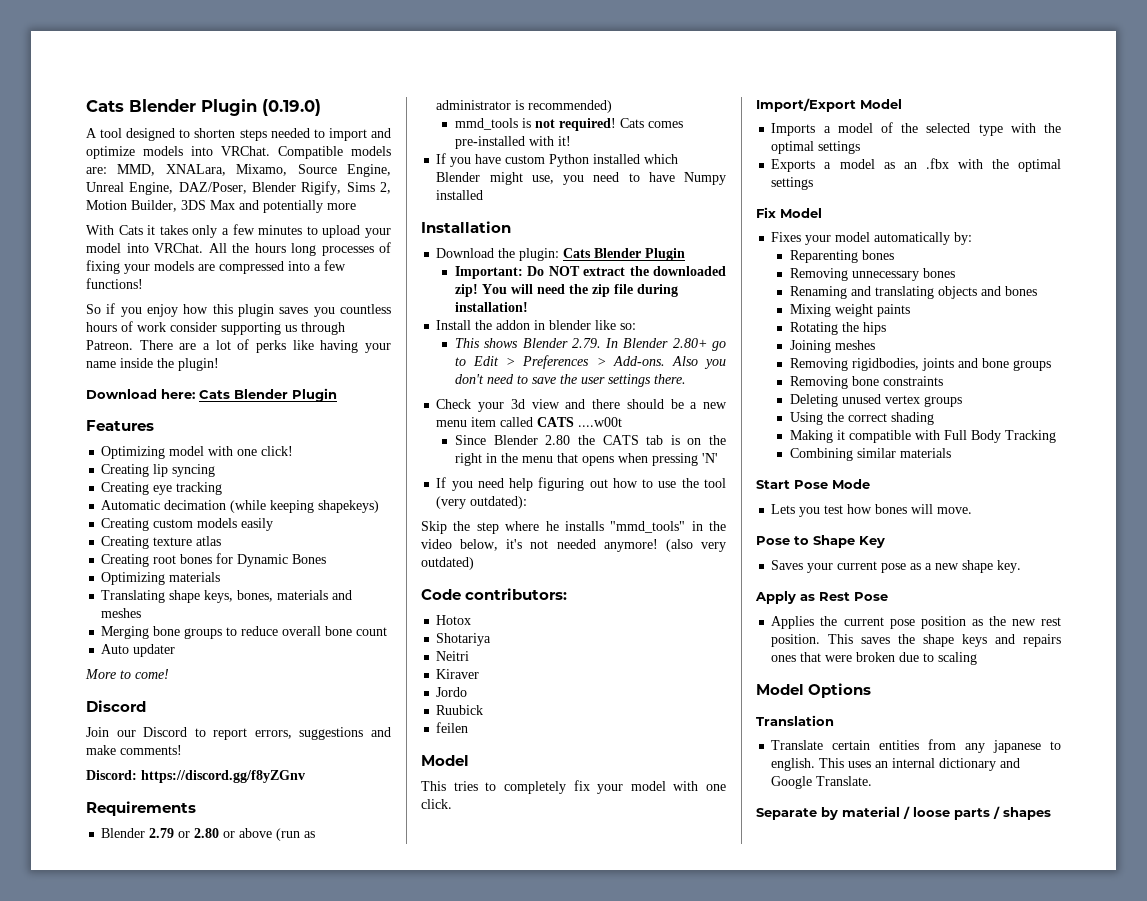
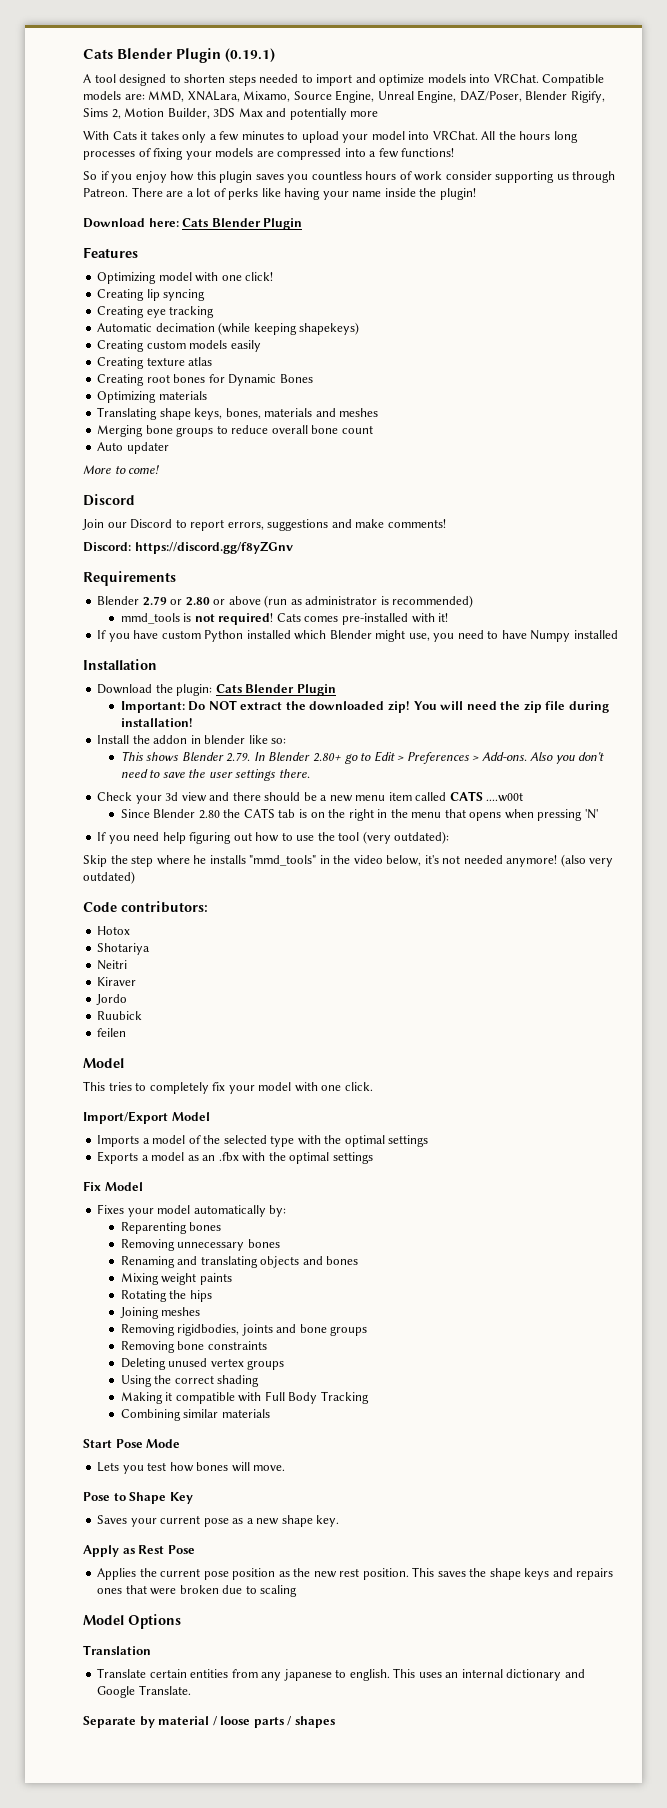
- Cats Blender Plugin (0.19.0)
+ Cats Blender Plugin (0.19.1)

